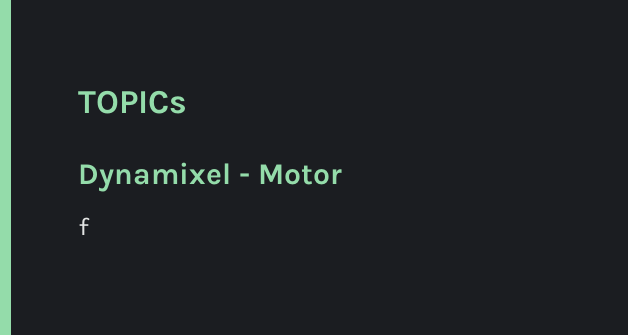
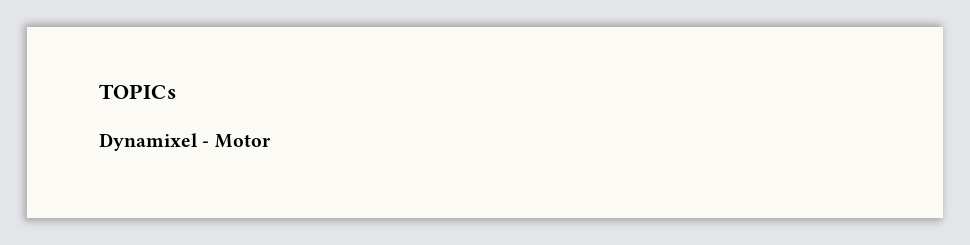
- f

